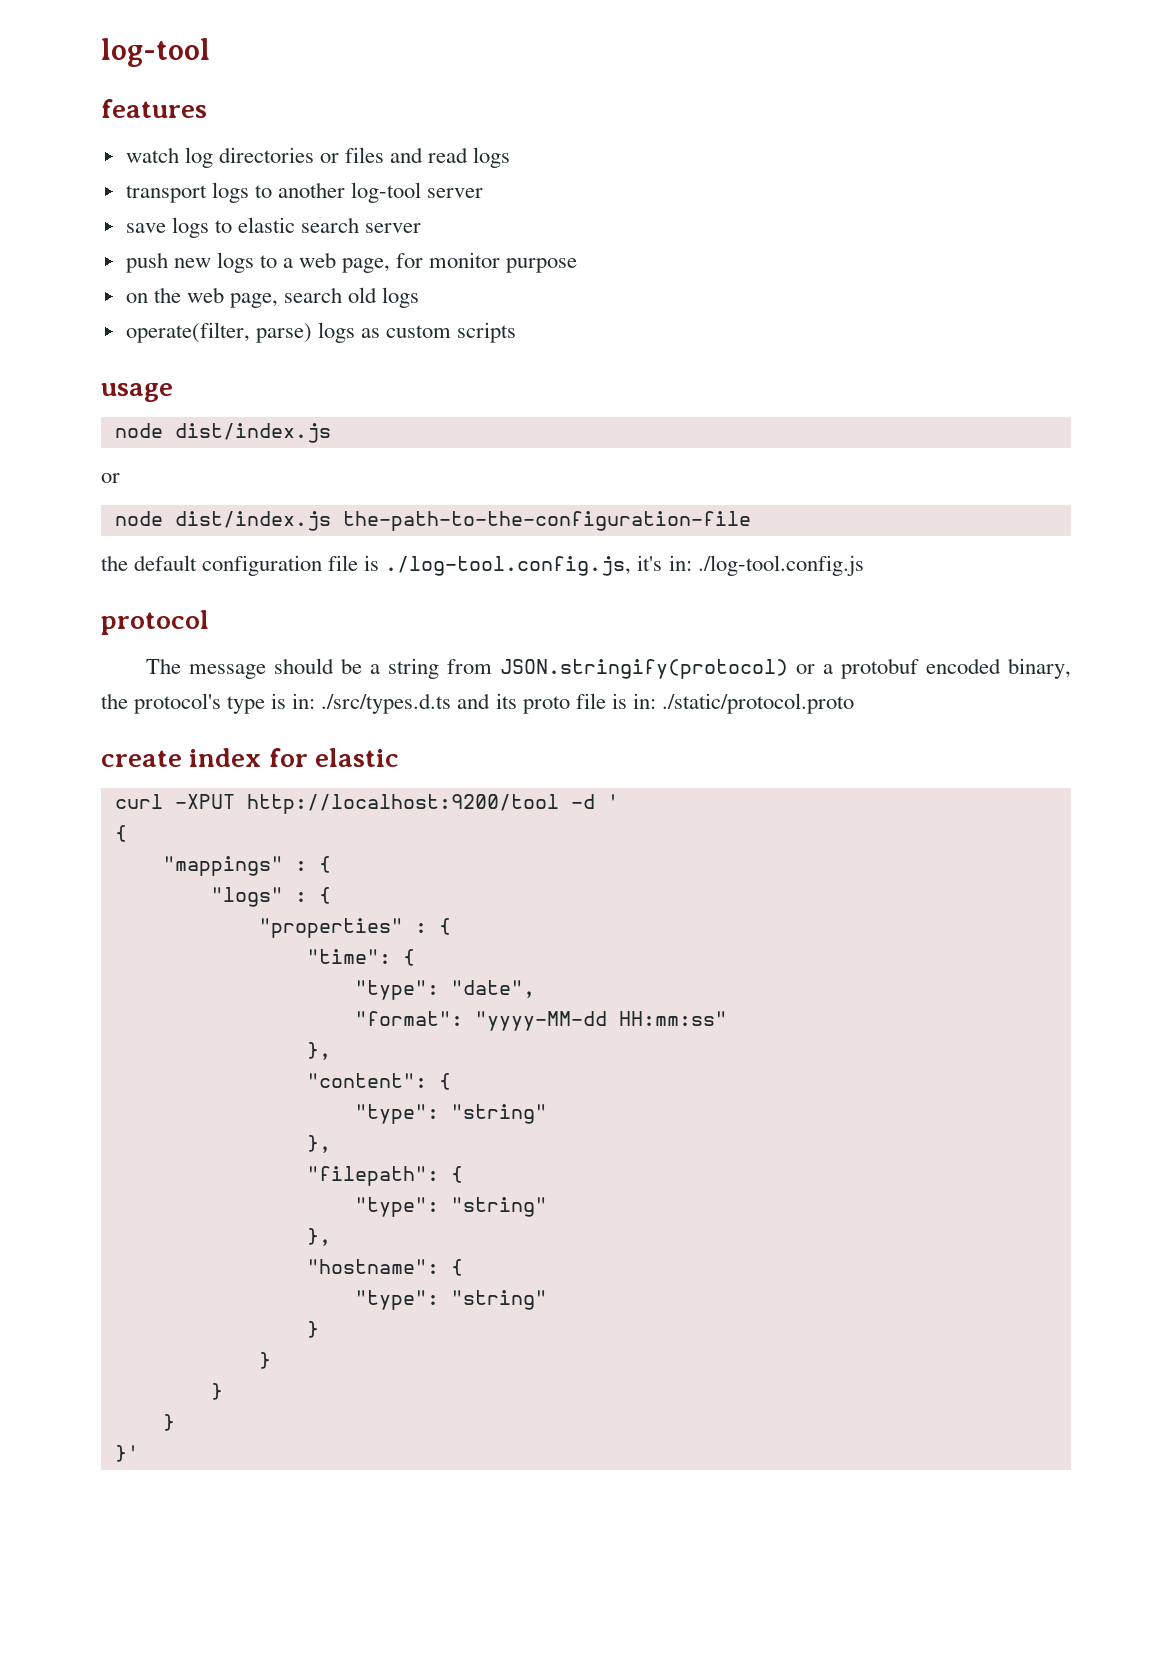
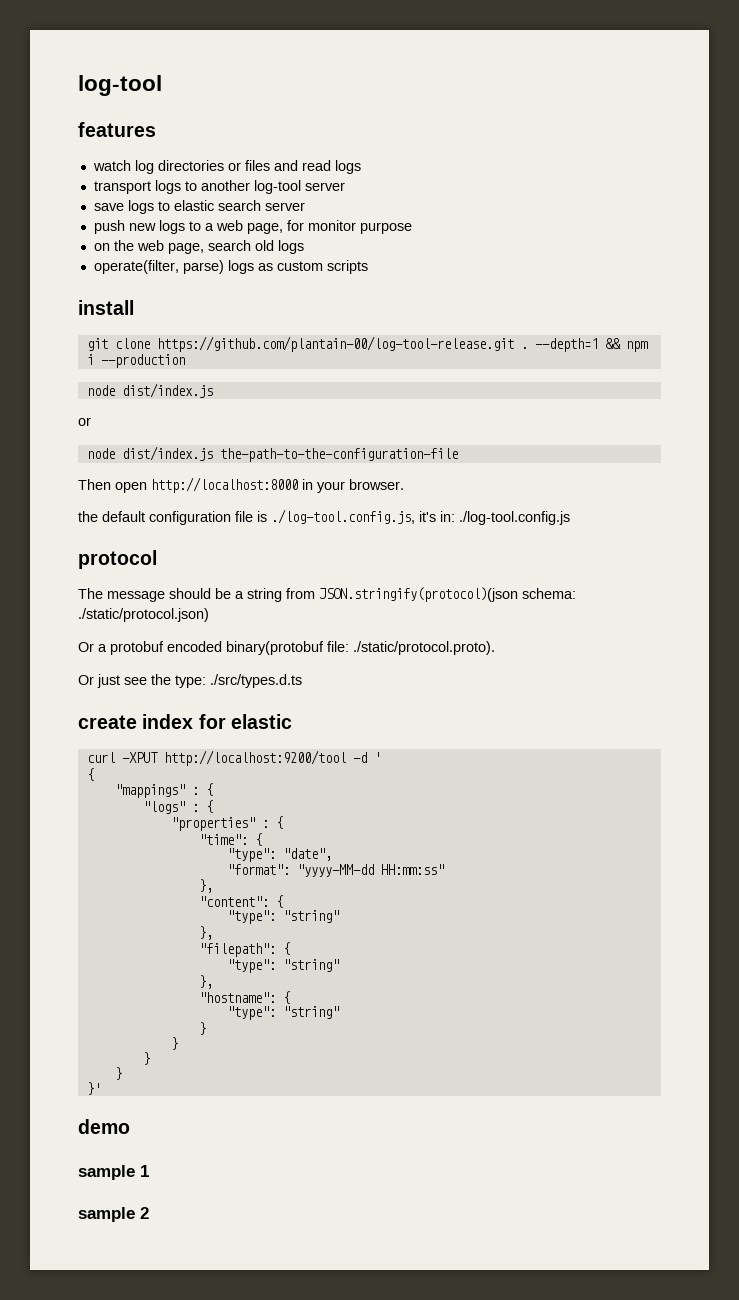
- usage
+ install
+ git clone https://github.com/plantain-00/log-tool-release.git . --depth=1 && npm i --production
+ Then open http://localhost:8000 in your browser.
- The message should be a string from JSON.stringify(protocol) or a protobuf encoded binary, the protocol's type is in: ./src/types.d.ts and its proto file is in: ./static/protocol.proto
+ The message should be a string from JSON.stringify(protocol)(json schema: ./static/protocol.json)
+ Or a protobuf encoded binary(protobuf file: ./static/protocol.proto).
+ Or just see the type: ./src/types.d.ts
+ demo
+ sample 1
+ sample 2

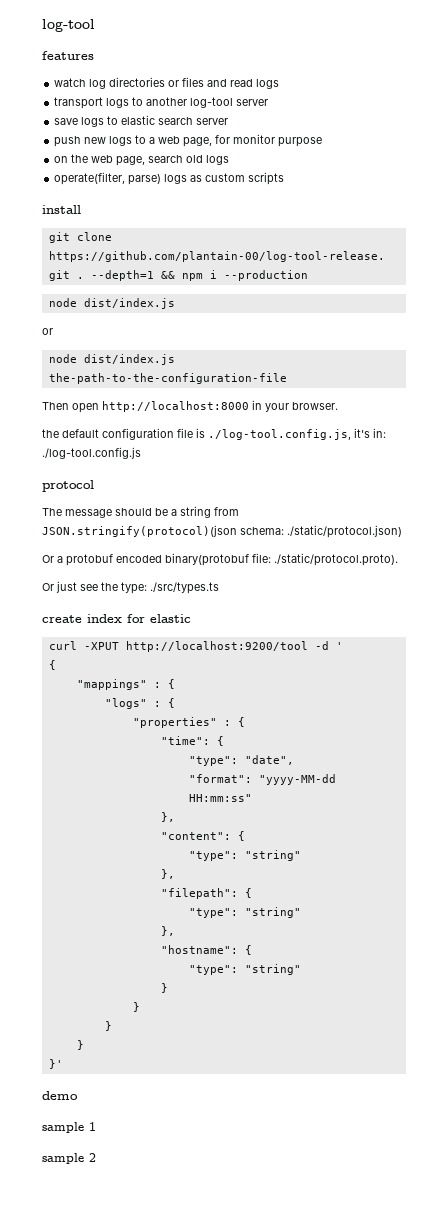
- Or just see the type: ./src/types.d.ts
+ Or just see the type: ./src/types.ts

